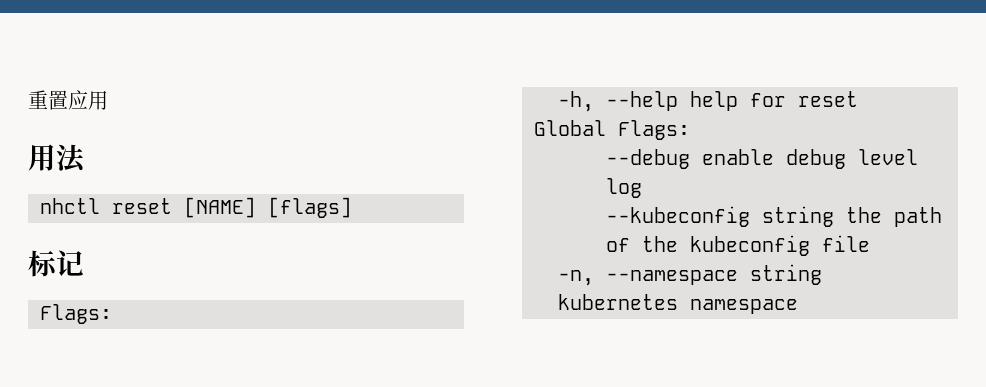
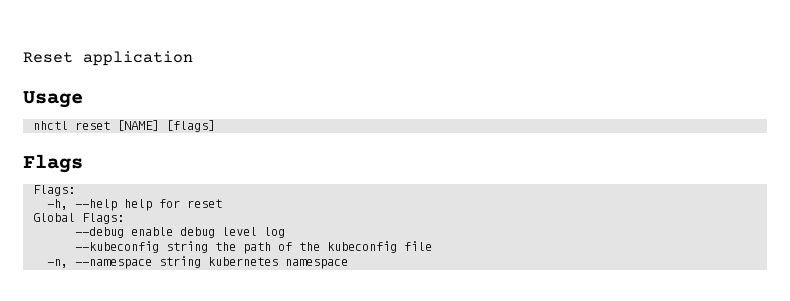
- 重置应用
- 用法
+ Reset application
+ Usage
- 标记
+ Flags

